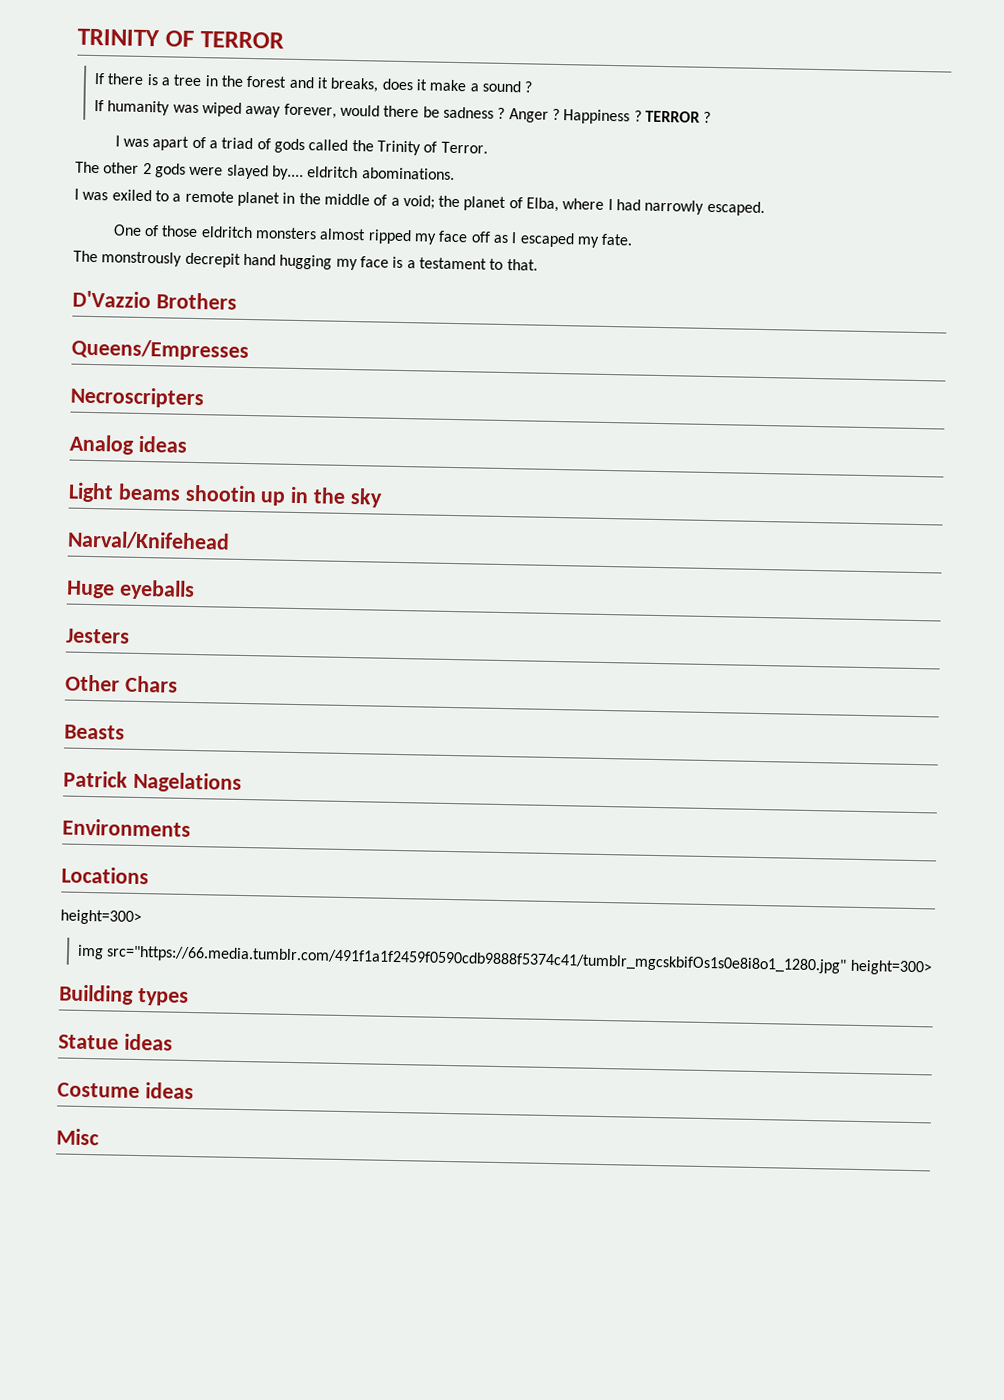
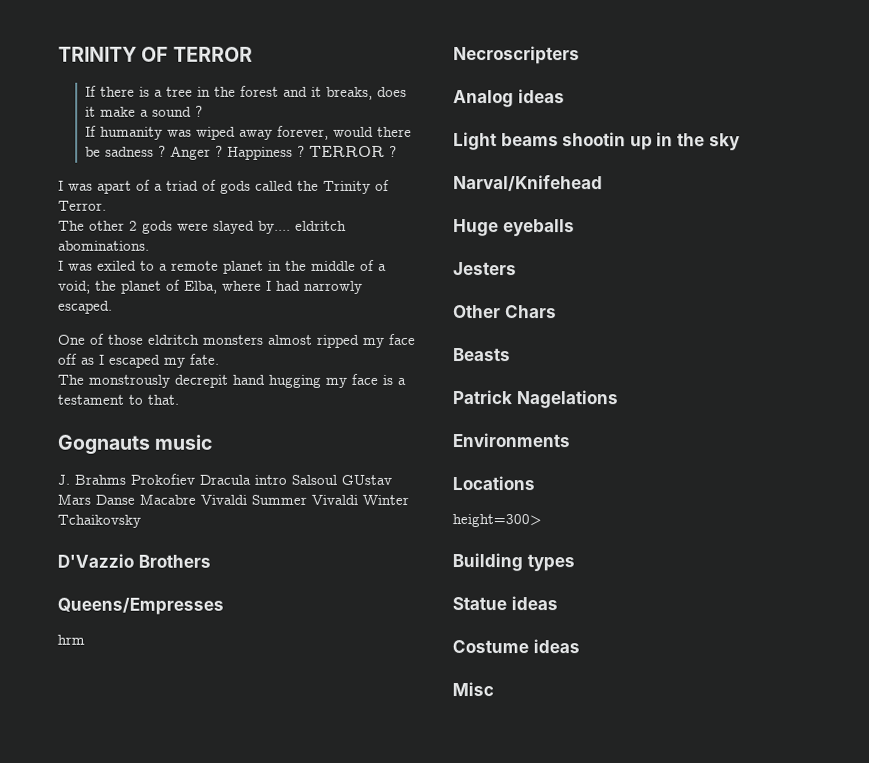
+ Gognauts music
+ J. Brahms Prokofiev Dracula intro Salsoul GUstav Mars Danse Macabre Vivaldi Summer Vivaldi Winter Tchaikovsky
+ hrm
- img src="https://66.media.tumblr.com/491f1a1f2459f0590cdb9888f5374c41/tumblr_mgcskbifOs1s0e8i8o1_1280.jpg" height=300>

